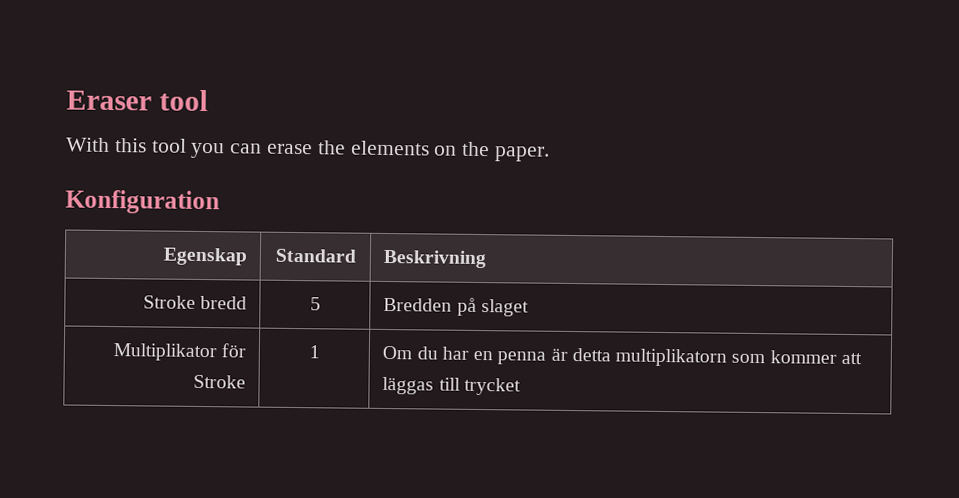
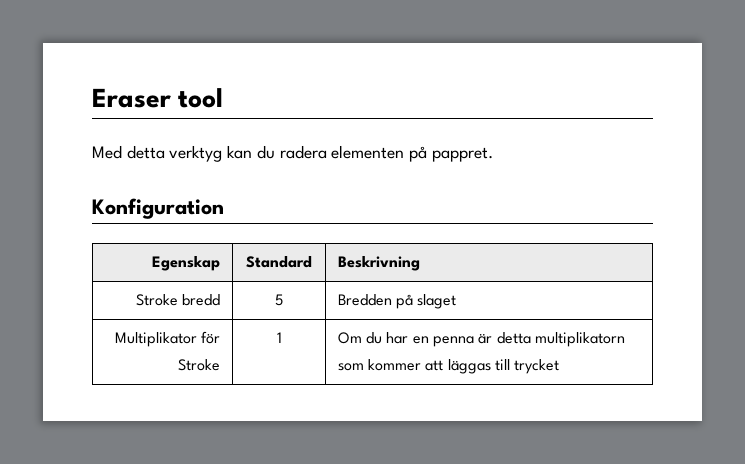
- With this tool you can erase the elements on the paper.
+ Med detta verktyg kan du radera elementen på pappret.

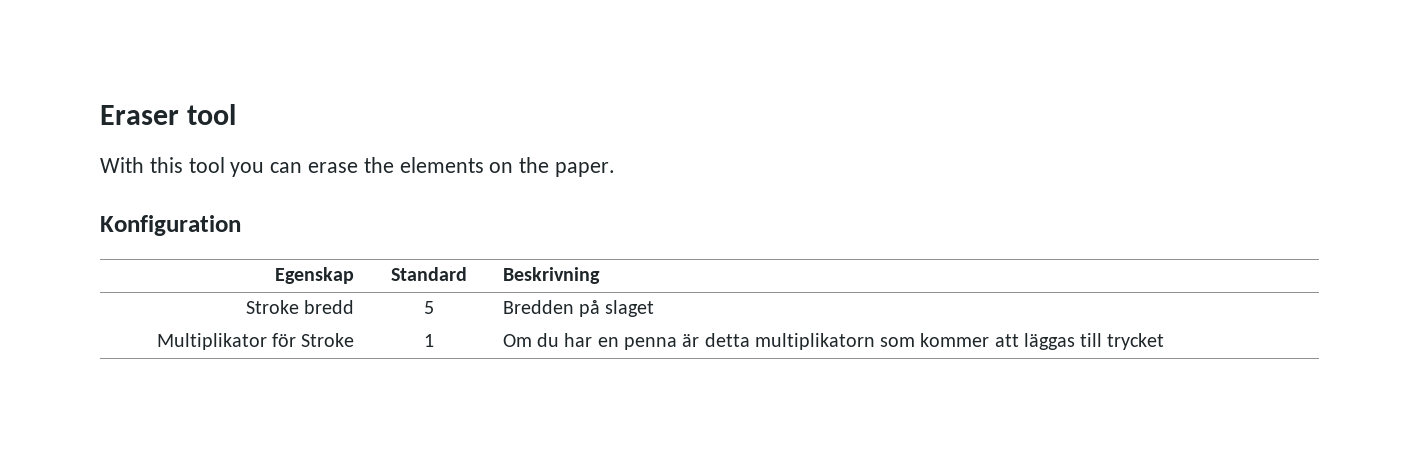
- Med detta verktyg kan du radera elementen på pappret.
+ With this tool you can erase the elements on the paper.

